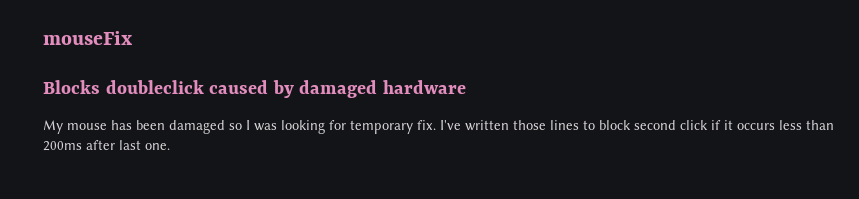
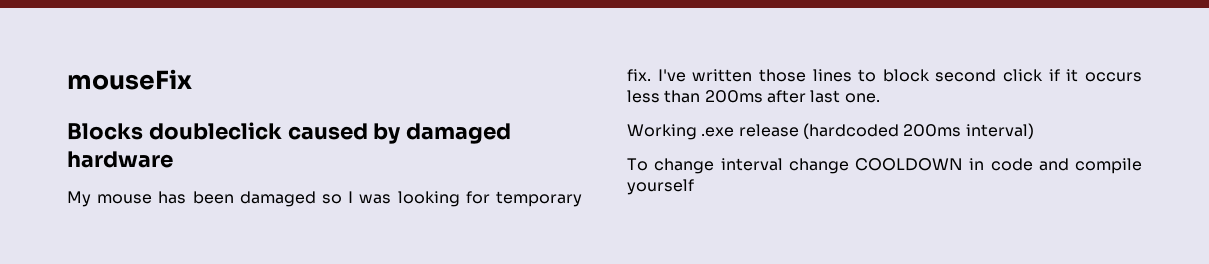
+ Working .exe release (hardcoded 200ms interval)
+ To change interval change COOLDOWN in code and compile yourself

